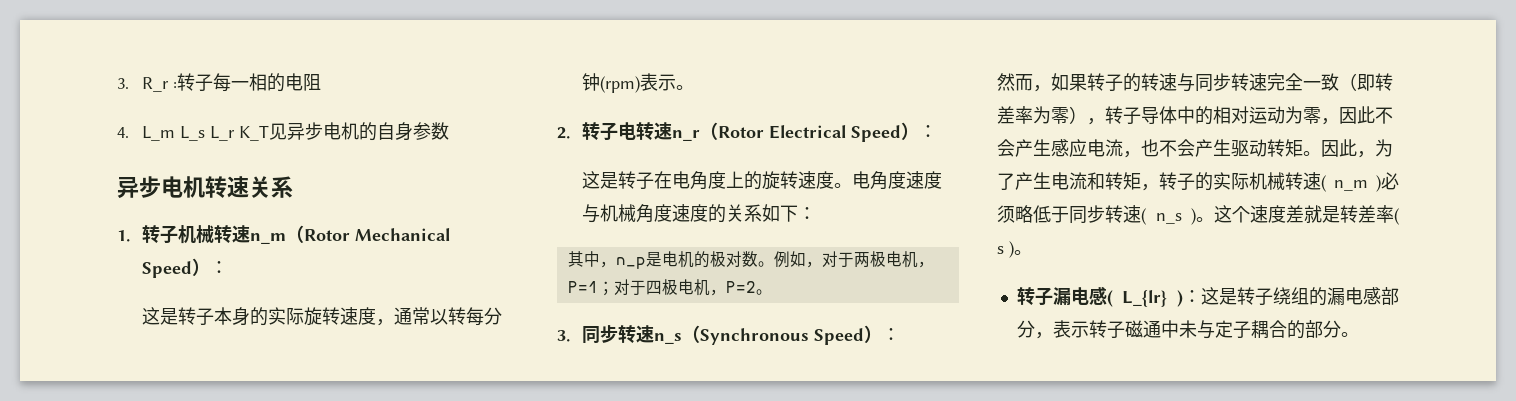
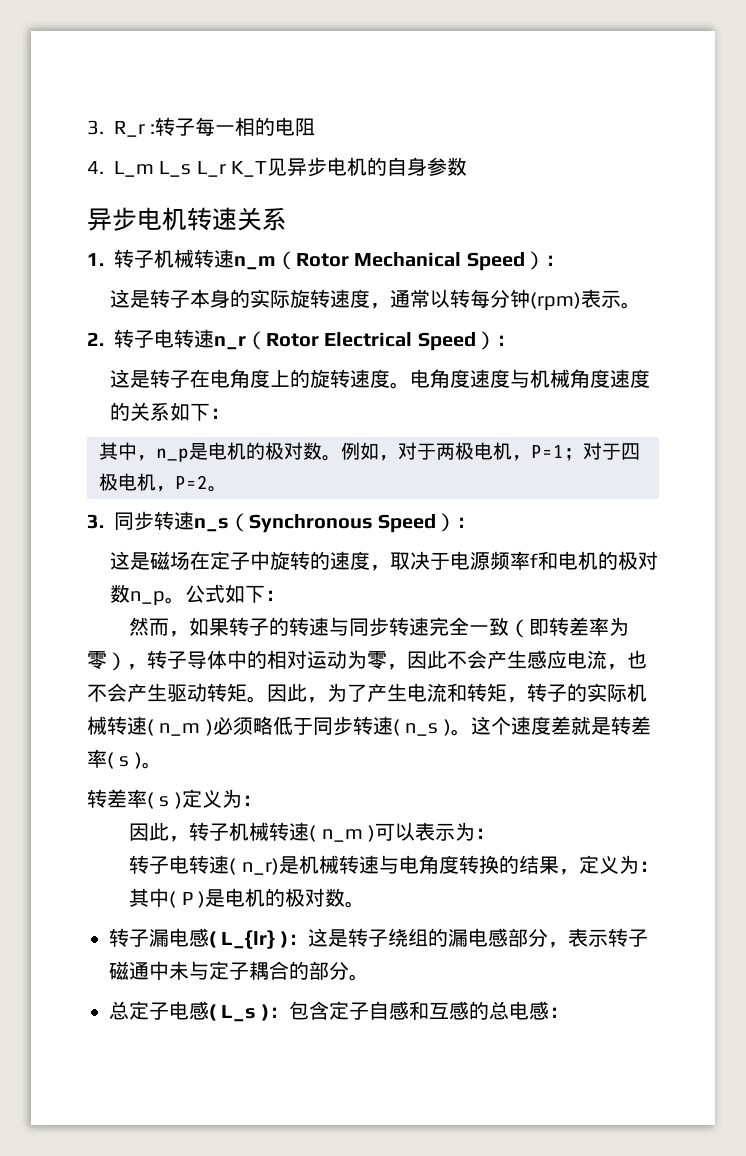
+ 这是磁场在定子中旋转的速度，取决于电源频率f和电机的极对数n_p。公式如下：
+ 转差率( s )定义为：
+ 因此，转子机械转速( n_m )可以表示为：
+ 转子电转速( n_r)是机械转速与电角度转换的结果，定义为：
+ 其中( P )是电机的极对数。
+ 总定子电感( L_s )：包含定子自感和互感的总电感：

